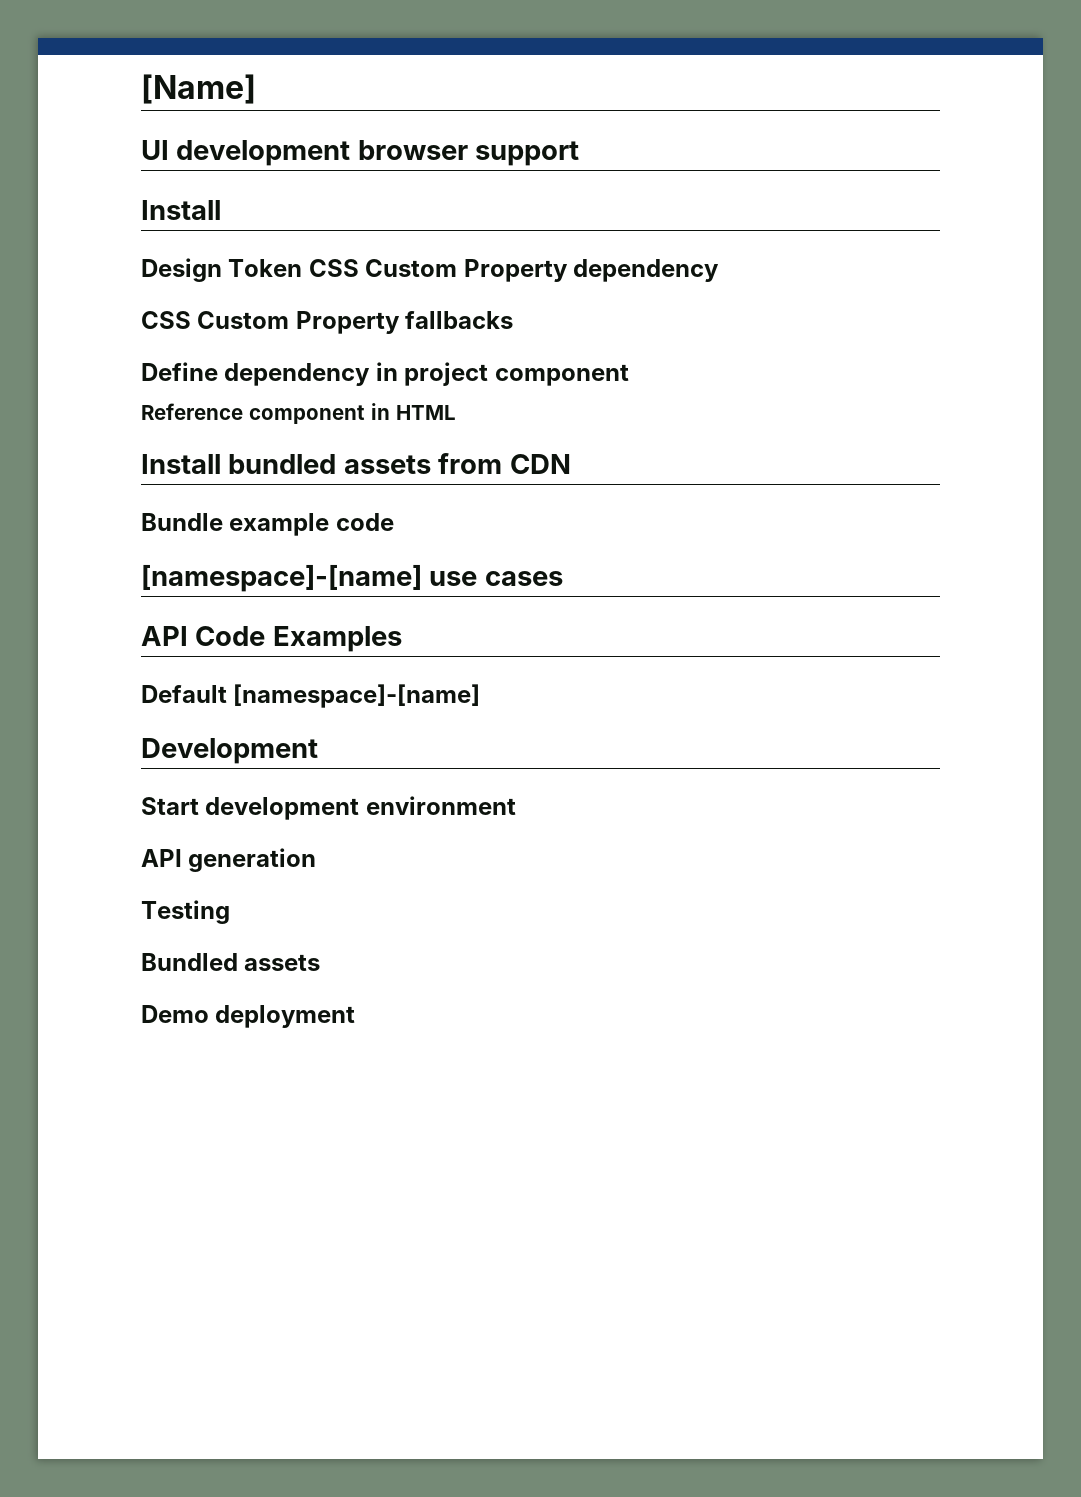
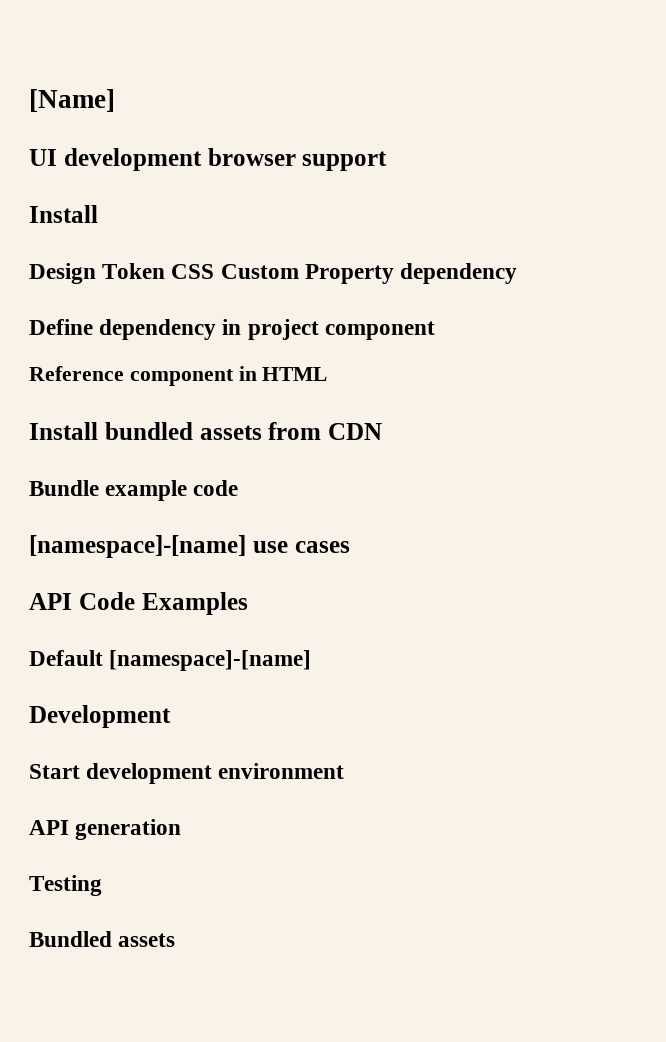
- CSS Custom Property fallbacks
- Demo deployment

